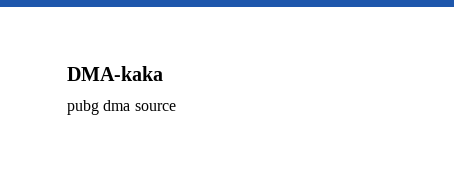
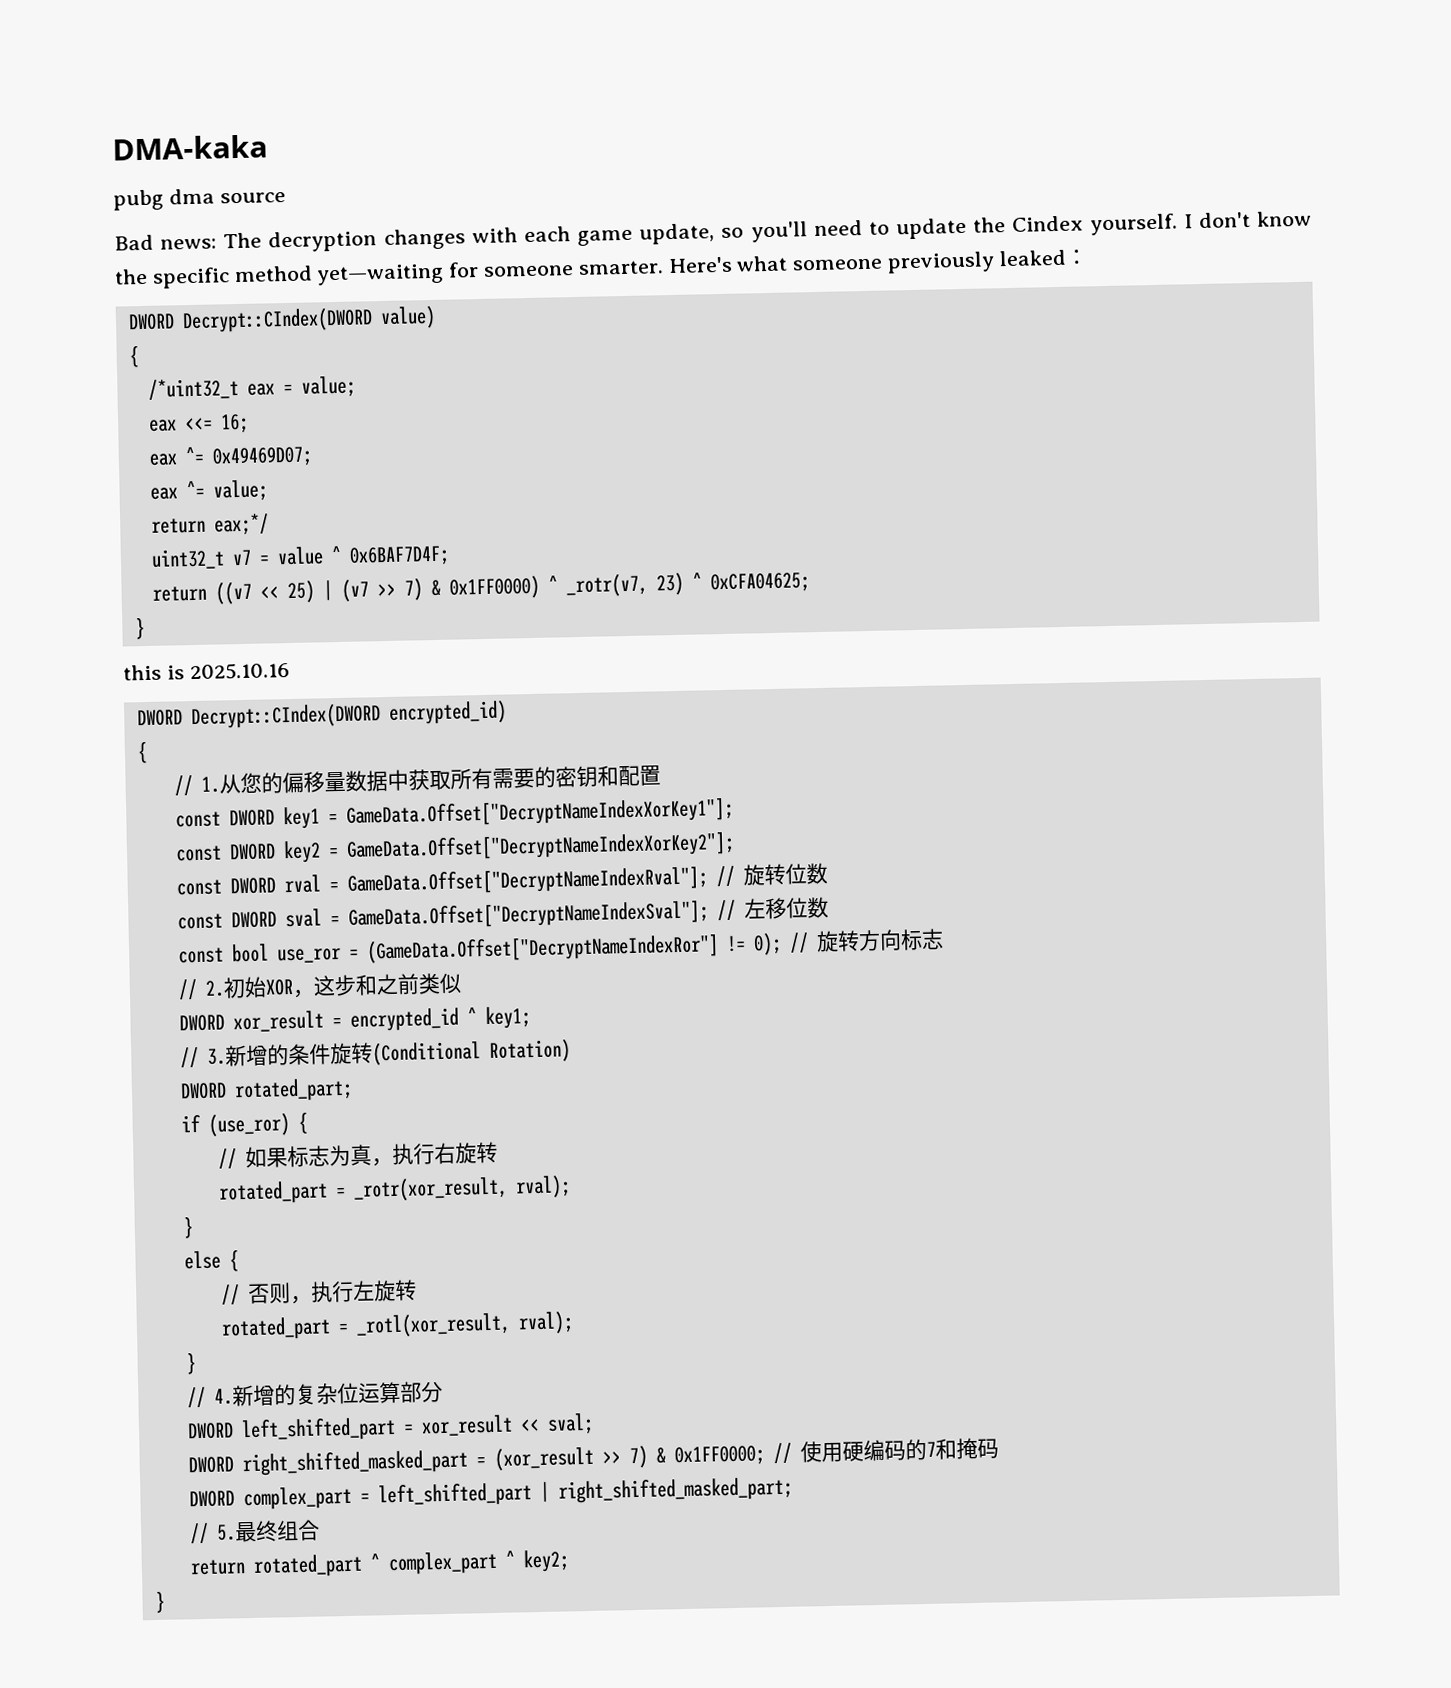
+ Bad news: The decryption changes with each game update, so you'll need to update the Cindex yourself. I don't know the specific method yet—waiting for someone smarter. Here's what someone previously leaked：
+ DWORD Decrypt::CIndex(DWORD value)
+ {
+ /*uint32_t eax = value;
+ eax <<= 16;
+ eax ^= 0x49469D07;
+ eax ^= value;
+ return eax;*/
+ uint32_t v7 = value ^ 0x6BAF7D4F;
+ return ((v7 << 25) | (v7 >> 7) & 0x1FF0000) ^ _rotr(v7, 23) ^ 0xCFA04625;
+ }
+ this is 2025.10.16
+ DWORD Decrypt::CIndex(DWORD encrypted_id)
+ {
+ // 1.从您的偏移量数据中获取所有需要的密钥和配置
+ const DWORD key1 = GameData.Offset["DecryptNameIndexXorKey1"];
+ const DWORD key2 = GameData.Offset["DecryptNameIndexXorKey2"];
+ const DWORD rval = GameData.Offset["DecryptNameIndexRval"]; // 旋转位数
+ const DWORD sval = GameData.Offset["DecryptNameIndexSval"]; // 左移位数
+ const bool use_ror = (GameData.Offset["DecryptNameIndexRor"] != 0); // 旋转方向标志
+ // 2.初始XOR，这步和之前类似
+ DWORD xor_result = encrypted_id ^ key1;
+ // 3.新增的条件旋转(Conditional Rotation)
+ DWORD rotated_part;
+ if (use_ror) {
+ // 如果标志为真，执行右旋转
+ rotated_part = _rotr(xor_result, rval);
+ }
+ else {
+ // 否则，执行左旋转
+ rotated_part = _rotl(xor_result, rval);
+ }
+ // 4.新增的复杂位运算部分
+ DWORD left_shifted_part = xor_result << sval;
+ DWORD right_shifted_masked_part = (xor_result >> 7) & 0x1FF0000; // 使用硬编码的7和掩码
+ DWORD complex_part = left_shifted_part | right_shifted_masked_part;
+ // 5.最终组合
+ return rotated_part ^ complex_part ^ key2;
+ }

